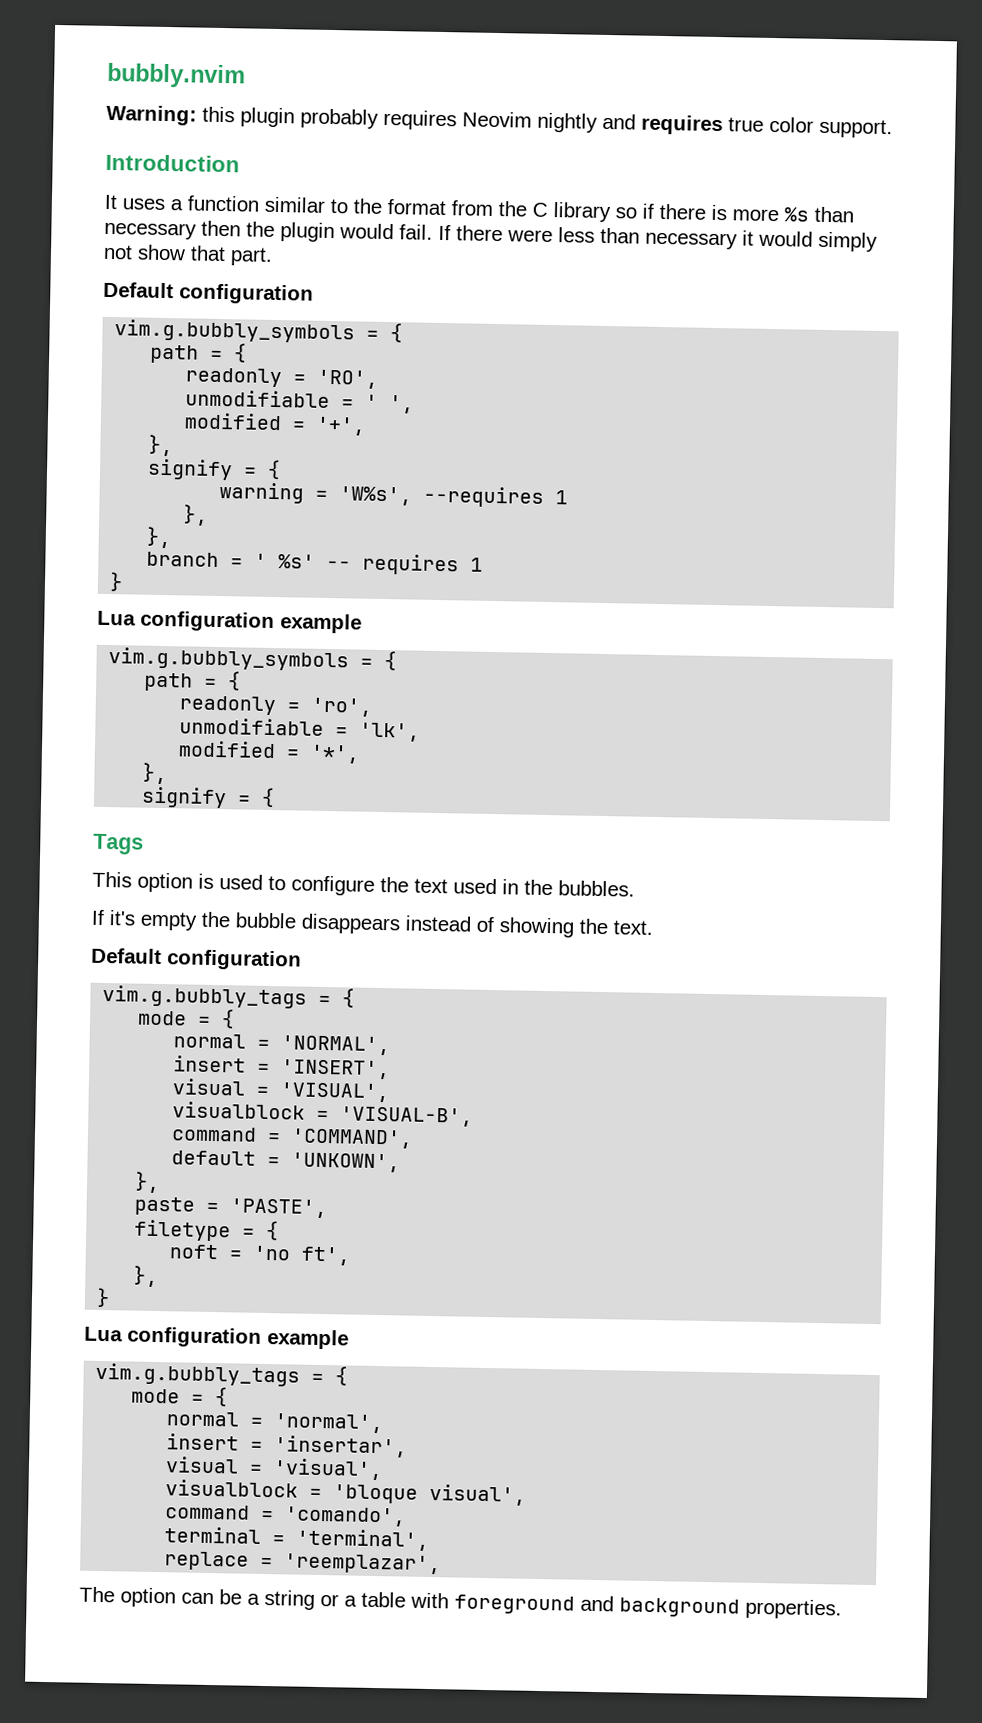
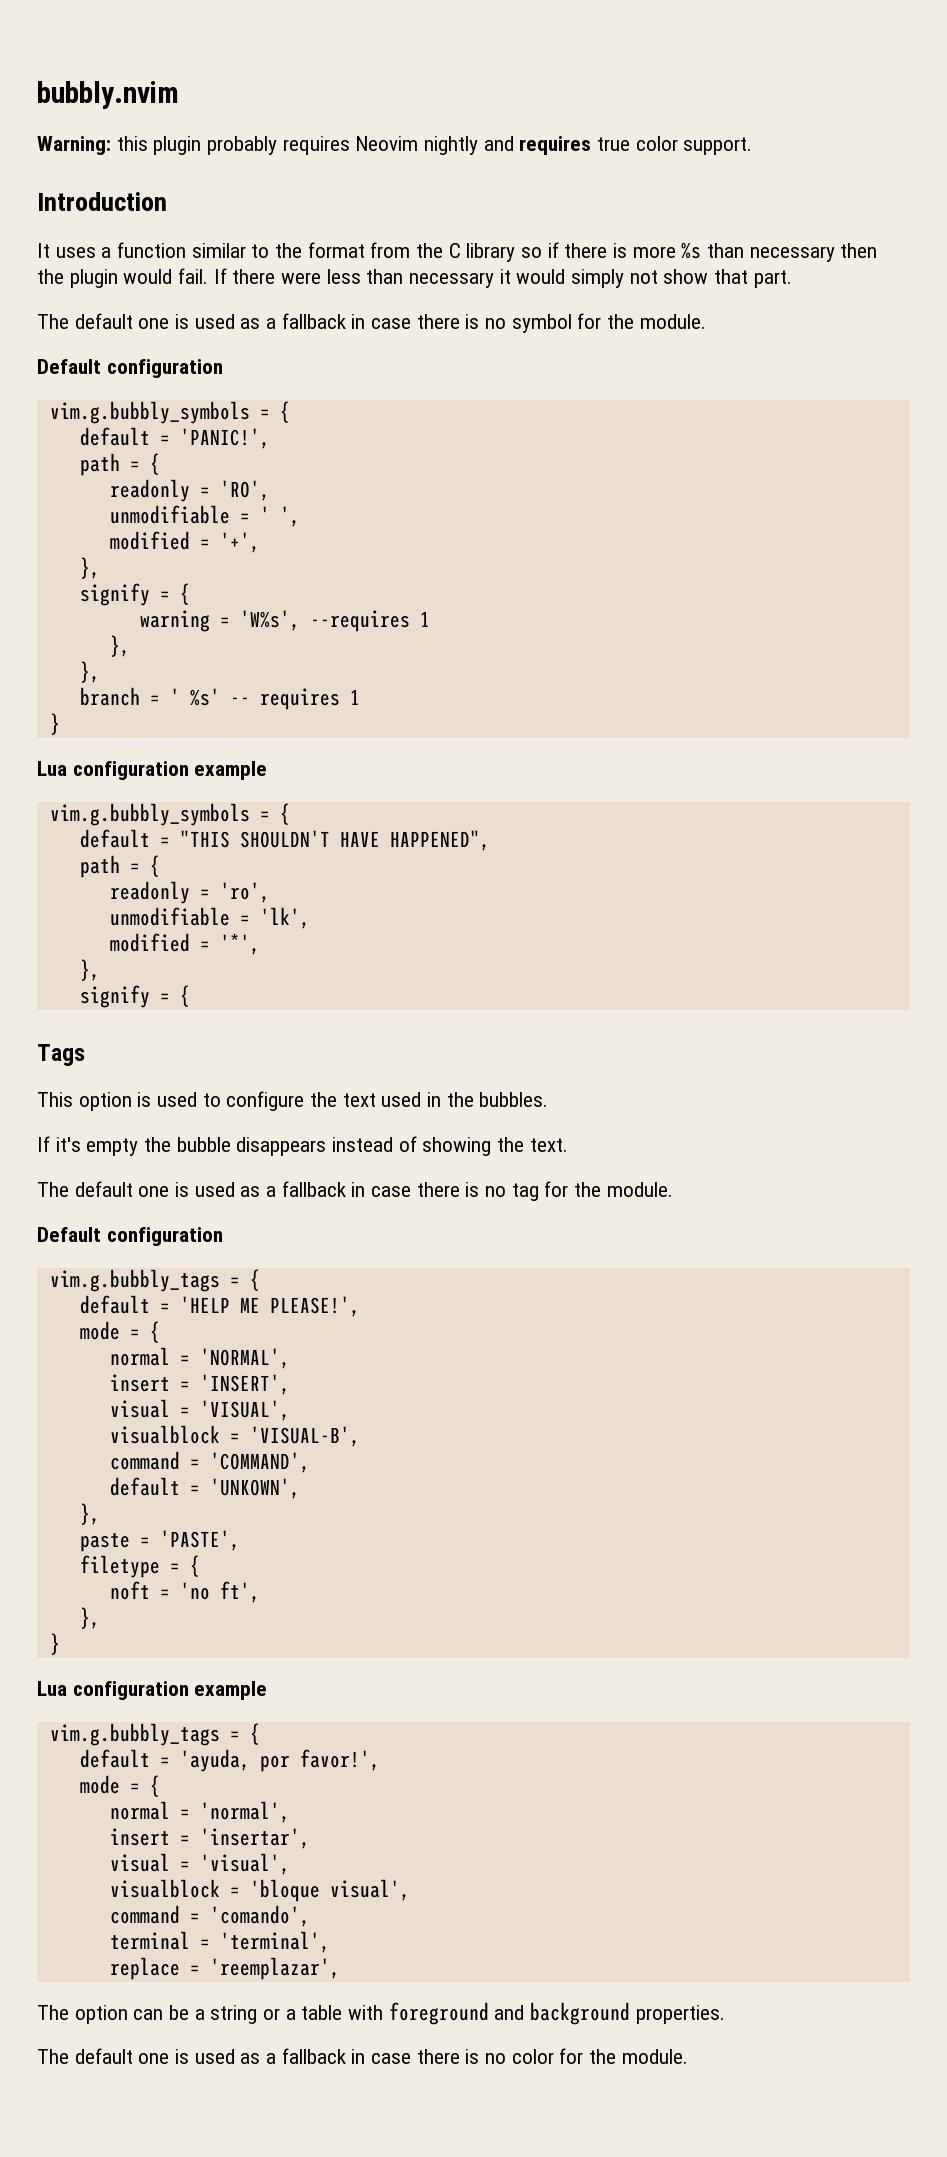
+ The default one is used as a fallback in case there is no symbol for the module.
+ default = 'PANIC!',
+ default = "THIS SHOULDN'T HAVE HAPPENED",
+ The default one is used as a fallback in case there is no tag for the module.
+ default = 'HELP ME PLEASE!',
+ default = 'ayuda, por favor!',
+ The default one is used as a fallback in case there is no color for the module.

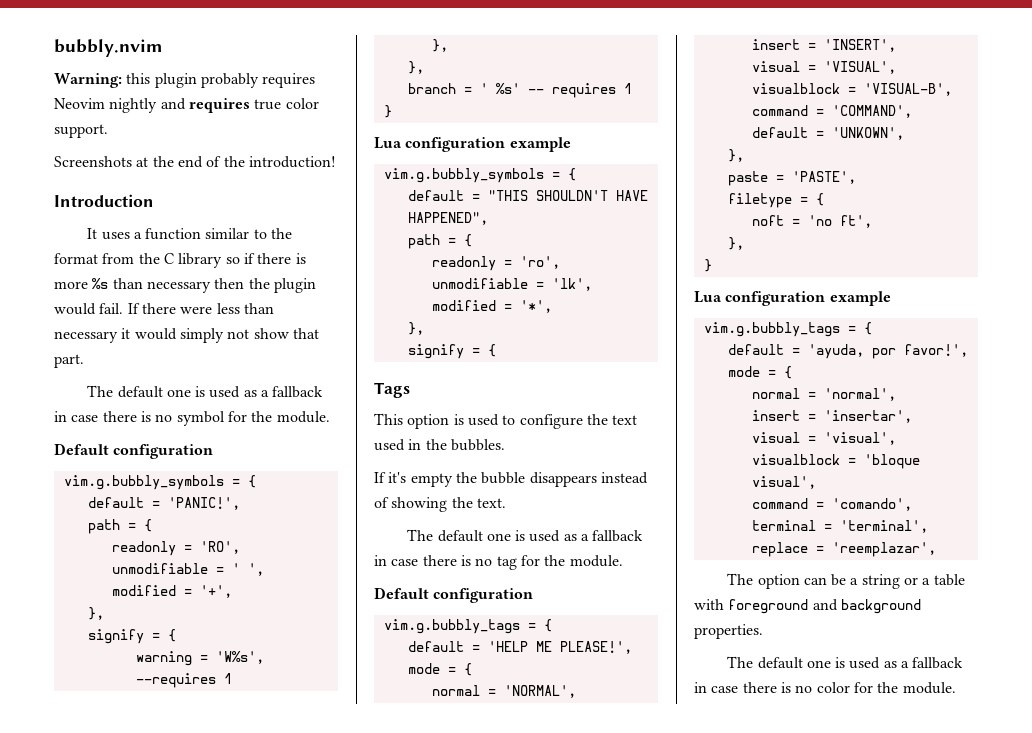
+ Screenshots at the end of the introduction!

